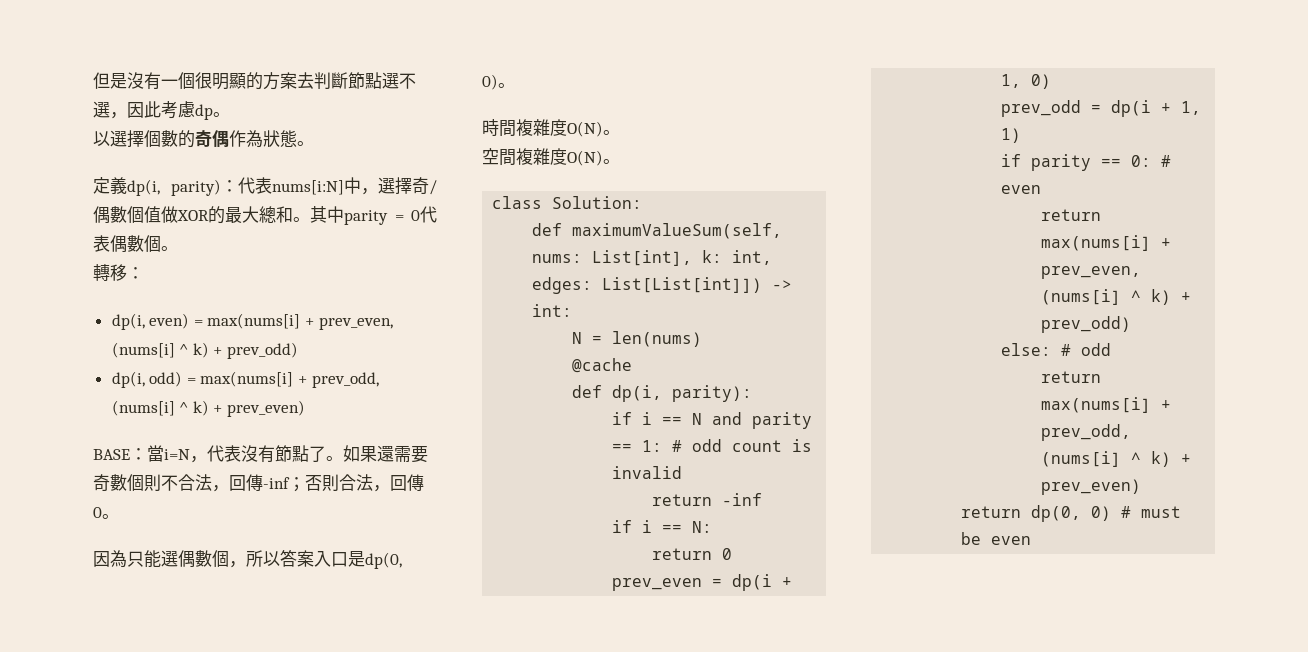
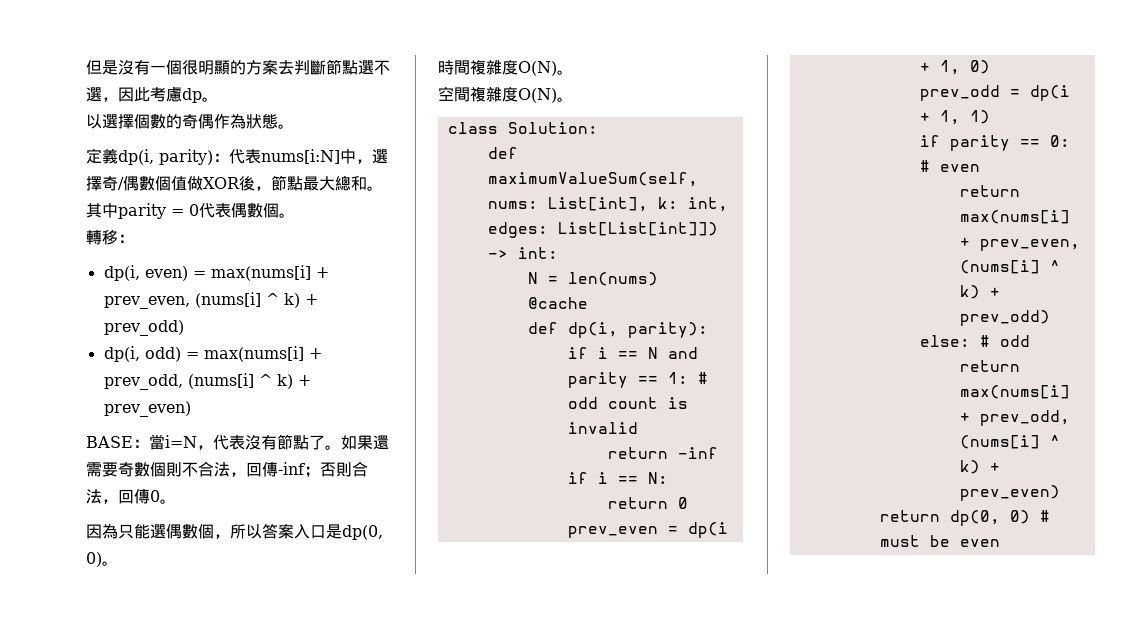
- 定義dp(i, parity)：代表nums[i:N]中，選擇奇/偶數個值做XOR的最大總和。
+ 定義dp(i, parity)：代表nums[i:N]中，選擇奇/偶數個值做XOR後，節點最大總和。

